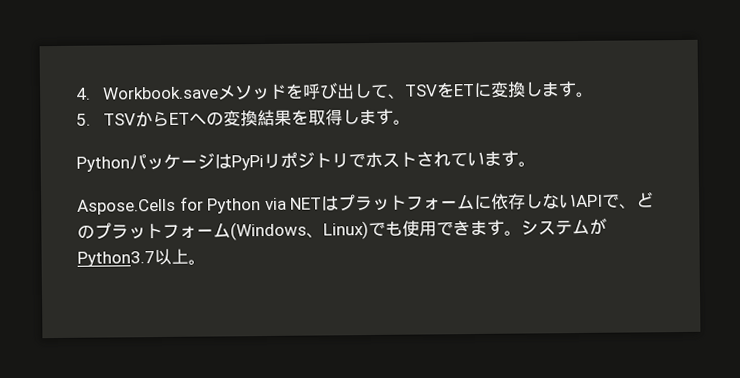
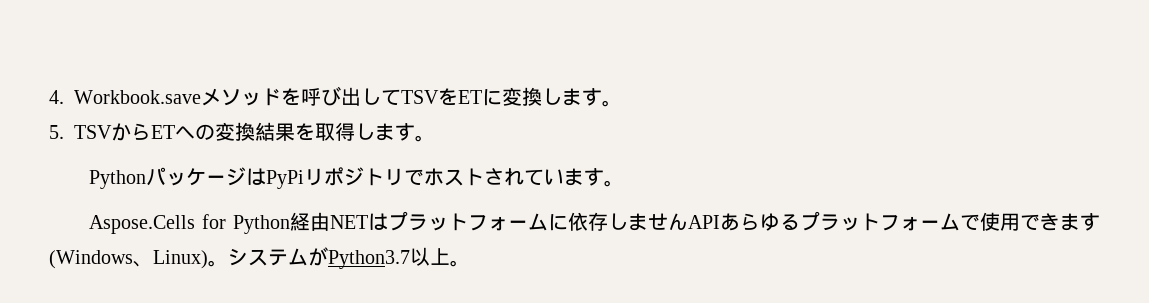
- 4. Workbook.saveメソッドを呼び出して、TSVをETに変換します。
+ 4. Workbook.saveメソッドを呼び出してTSVをETに変換します。
- Aspose.Cells for Python via NETはプラットフォームに依存しないAPIで、どのプラットフォーム(Windows、Linux)でも使用できます。
+ Aspose.Cells for Python経由NETはプラットフォームに依存しませんAPIあらゆるプラットフォームで使用できます(Windows、Linux)。

